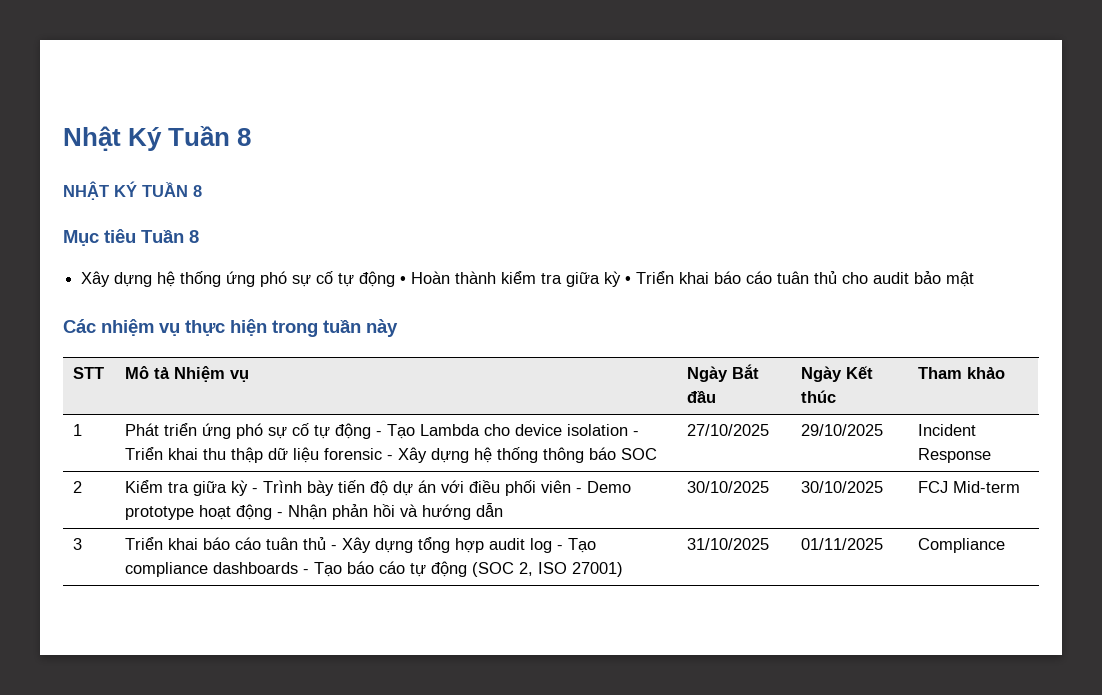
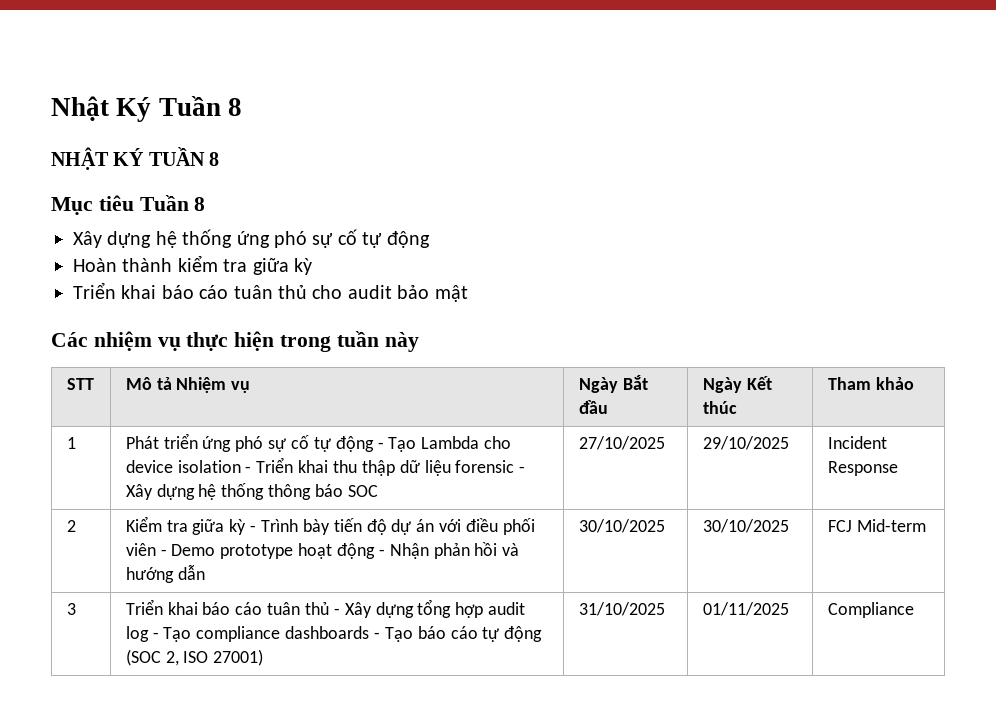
- Xây dựng hệ thống ứng phó sự cố tự động • Hoàn thành kiểm tra giữa kỳ • Triển khai báo cáo tuân thủ cho audit bảo mật
+ Xây dựng hệ thống ứng phó sự cố tự động
+ Hoàn thành kiểm tra giữa kỳ
+ Triển khai báo cáo tuân thủ cho audit bảo mật

